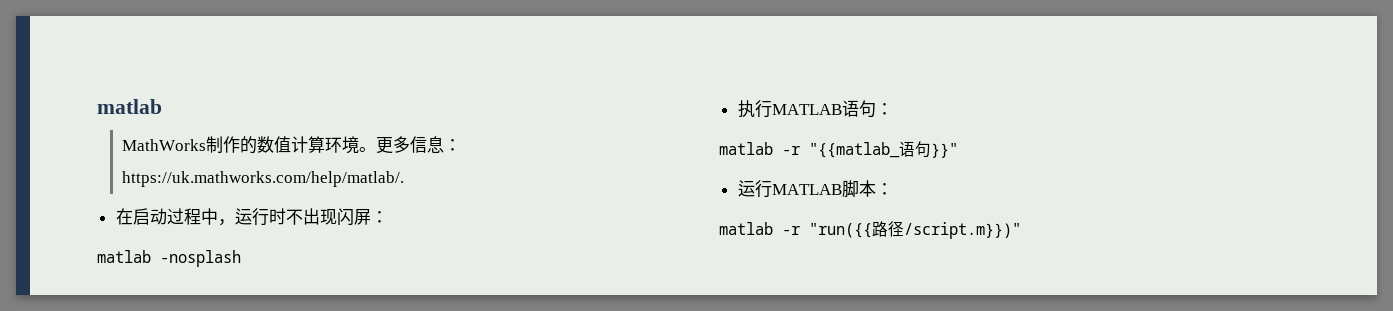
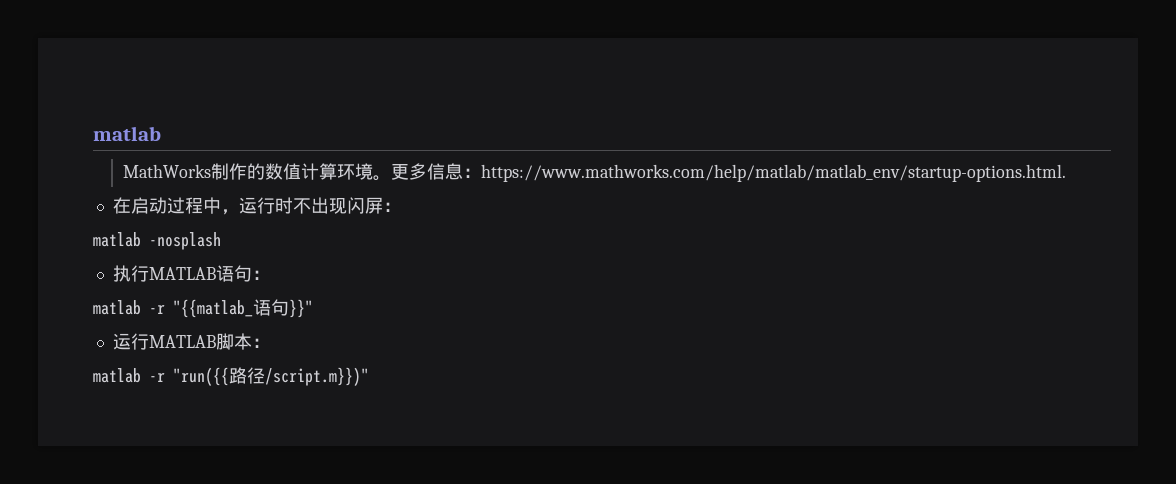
- 更多信息：https://uk.mathworks.com/help/matlab/.
+ 更多信息：https://www.mathworks.com/help/matlab/matlab_env/startup-options.html.

